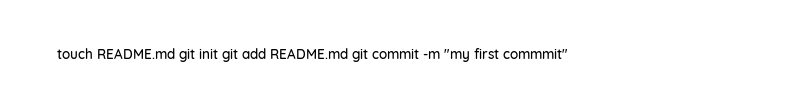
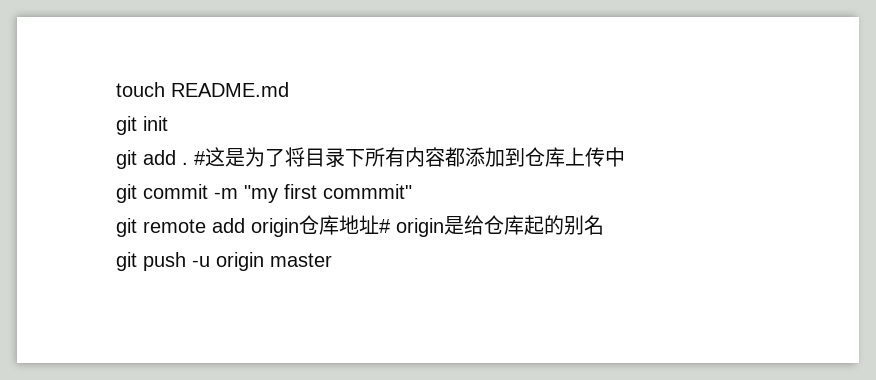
- touch README.md git init git add README.md git commit -m "my first commmit"
+ touch README.md
+ git init
+ git add . #这是为了将目录下所有内容都添加到仓库上传中
+ git commit -m "my first commmit"
+ git remote add origin仓库地址# origin是给仓库起的别名
+ git push -u origin master

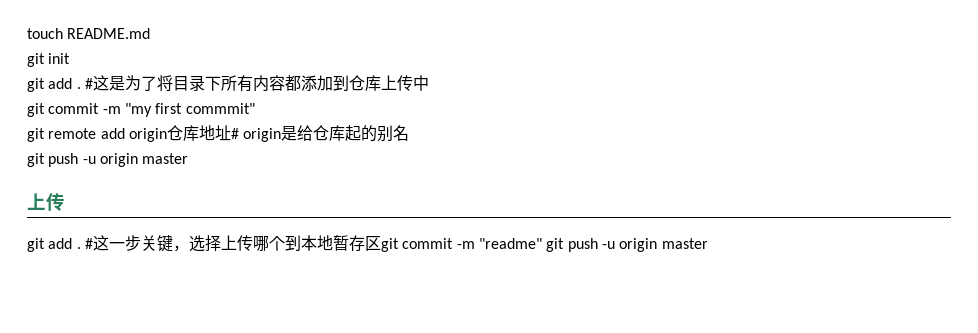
  git remote add origin仓库地址# origin是给仓库起的别名
  git push -u origin master
+ 上传
+ git add . #这一步关键，选择上传哪个到本地暂存区git commit -m "readme" git push -u origin master

